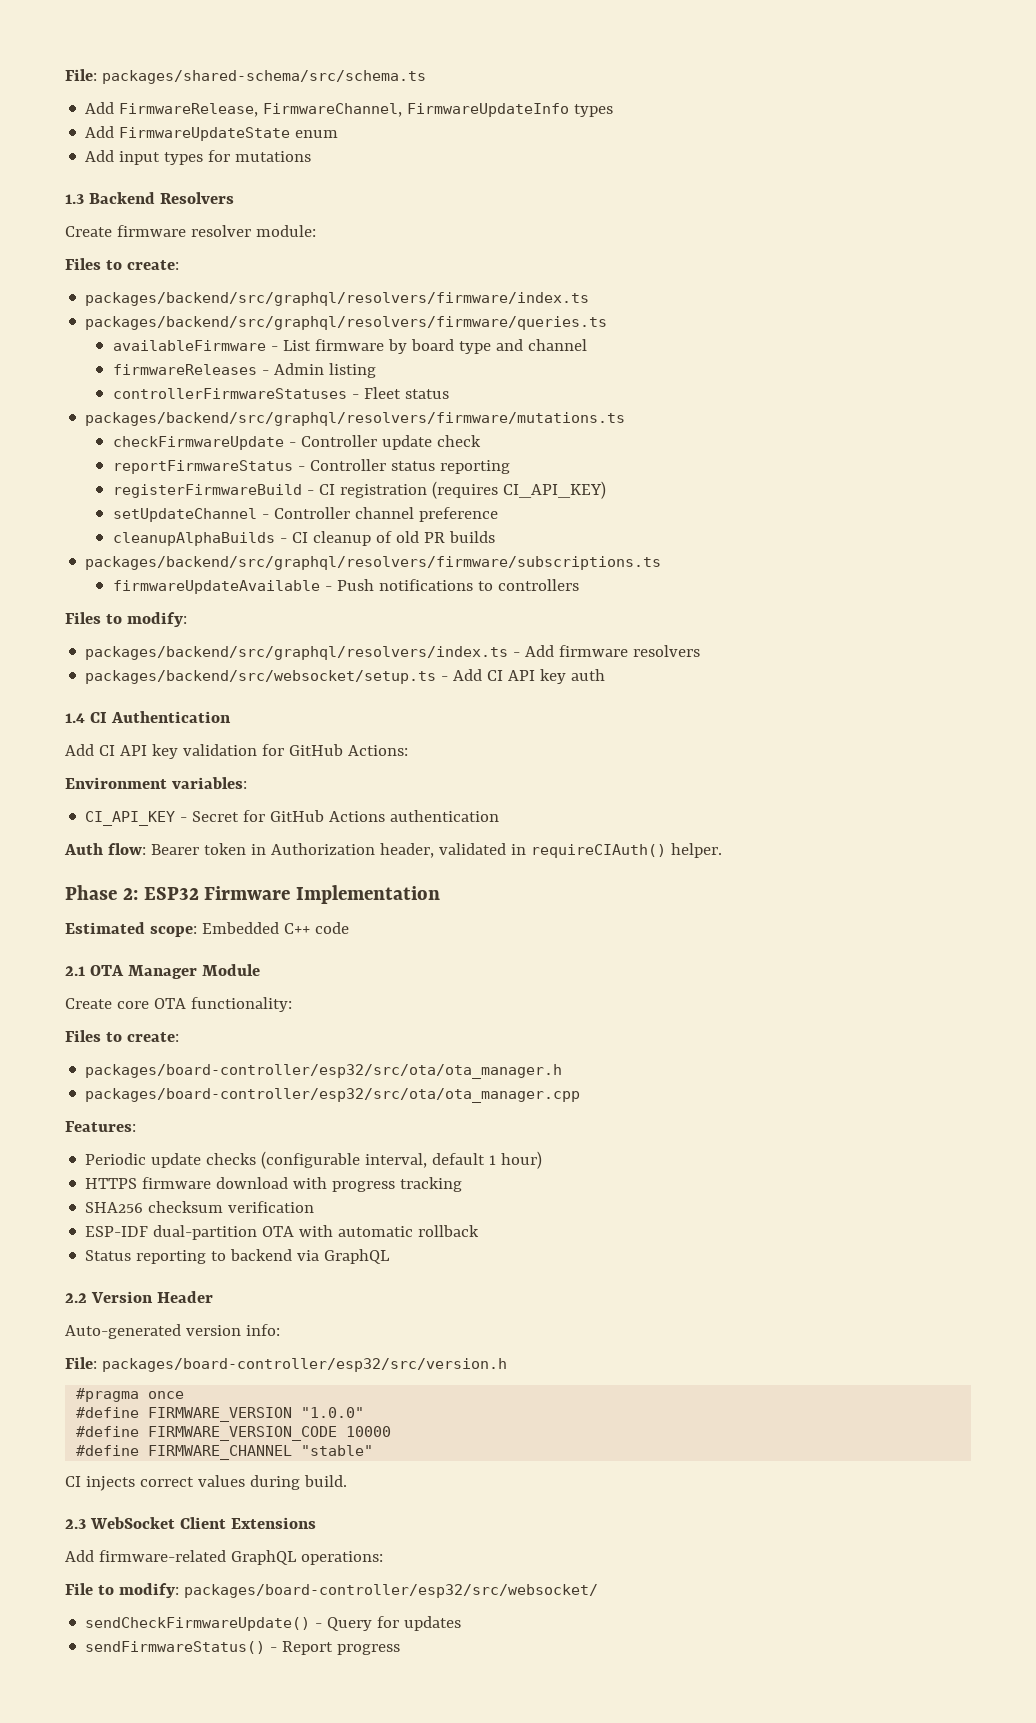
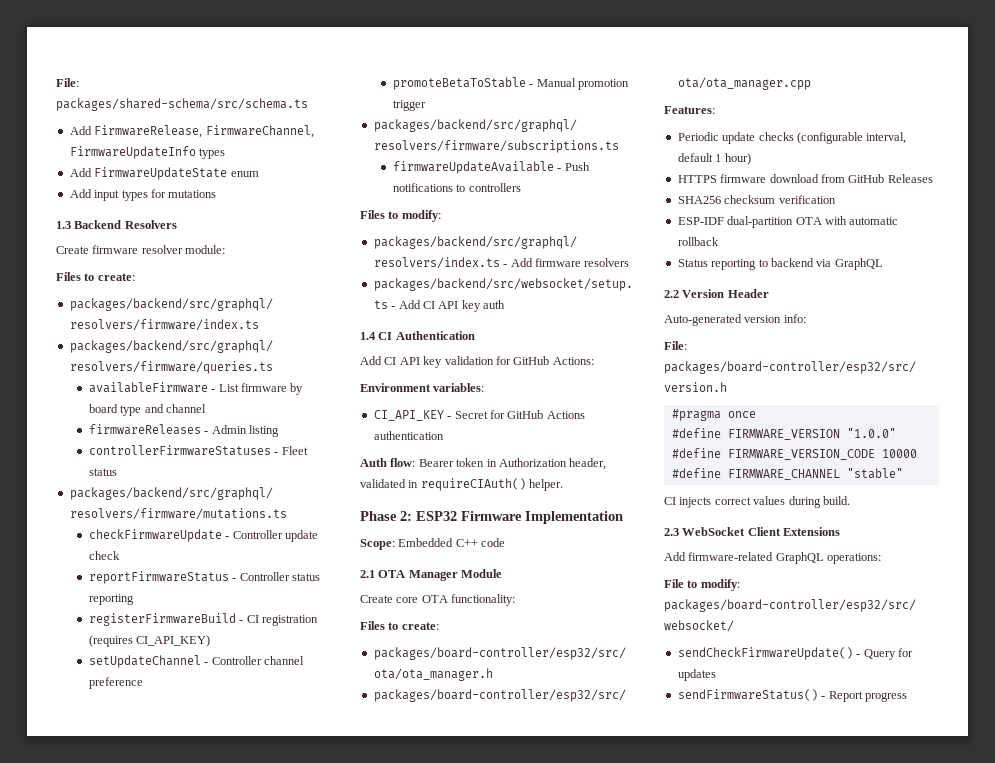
- cleanupAlphaBuilds - CI cleanup of old PR builds
+ promoteBetaToStable - Manual promotion trigger
- Estimated scope: Embedded C++ code
+ Scope: Embedded C++ code
- HTTPS firmware download with progress tracking
+ HTTPS firmware download from GitHub Releases

